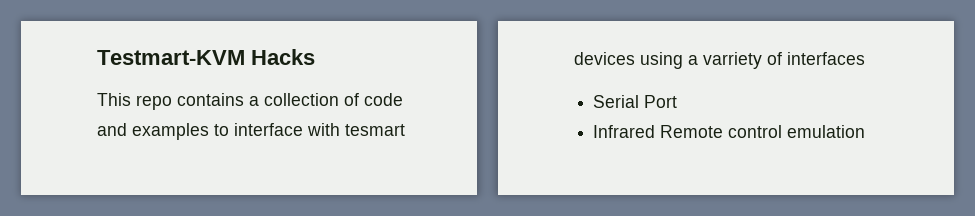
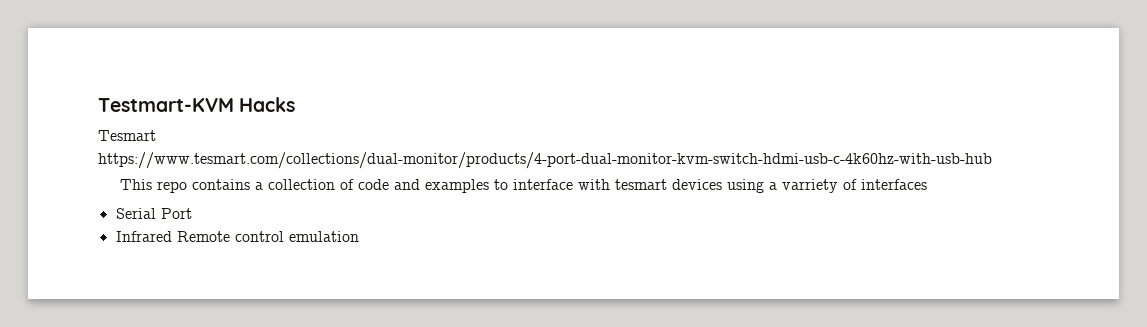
+ Tesmart https://www.tesmart.com/collections/dual-monitor/products/4-port-dual-monitor-kvm-switch-hdmi-usb-c-4k60hz-with-usb-hub

